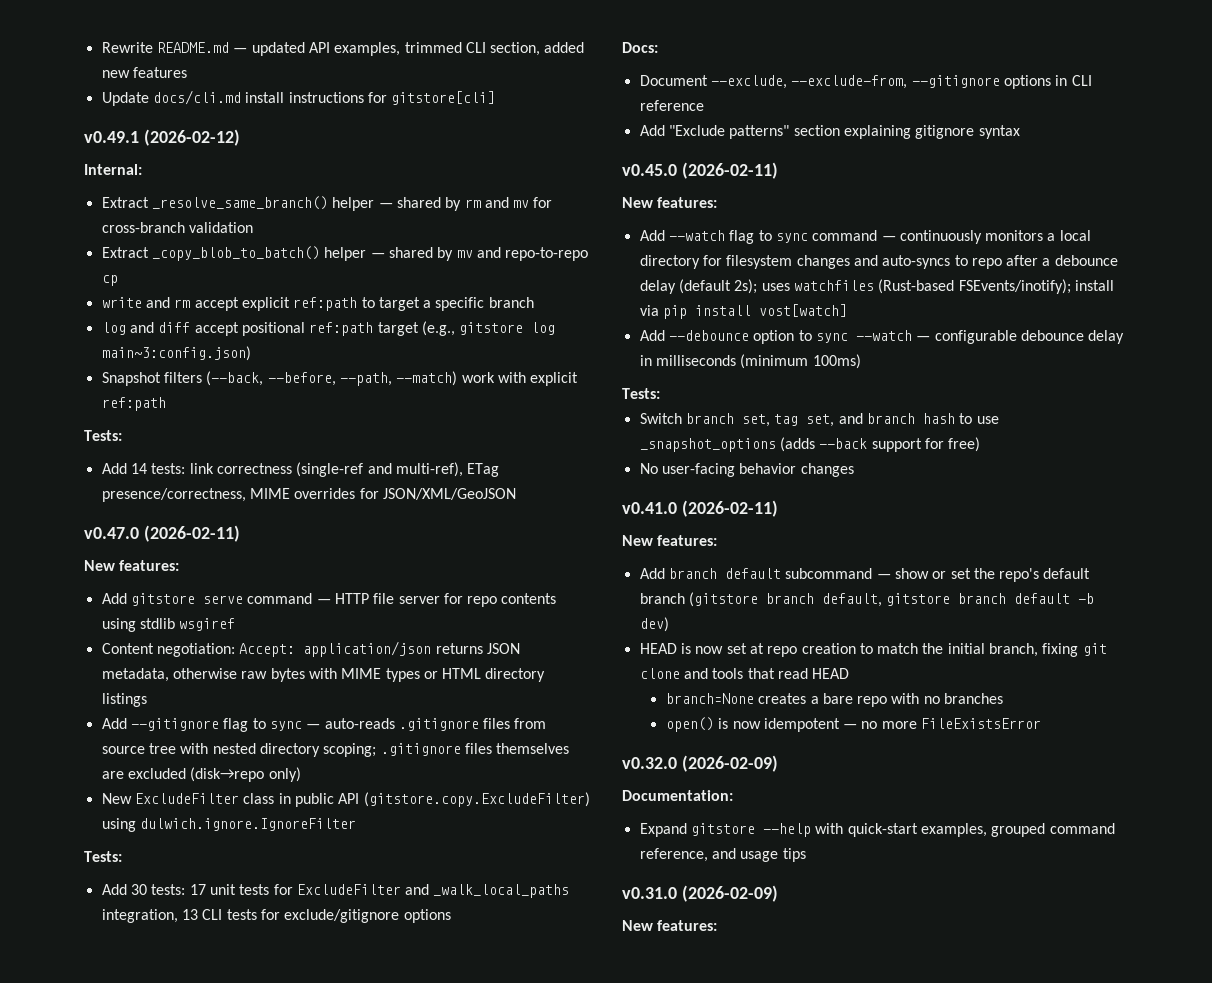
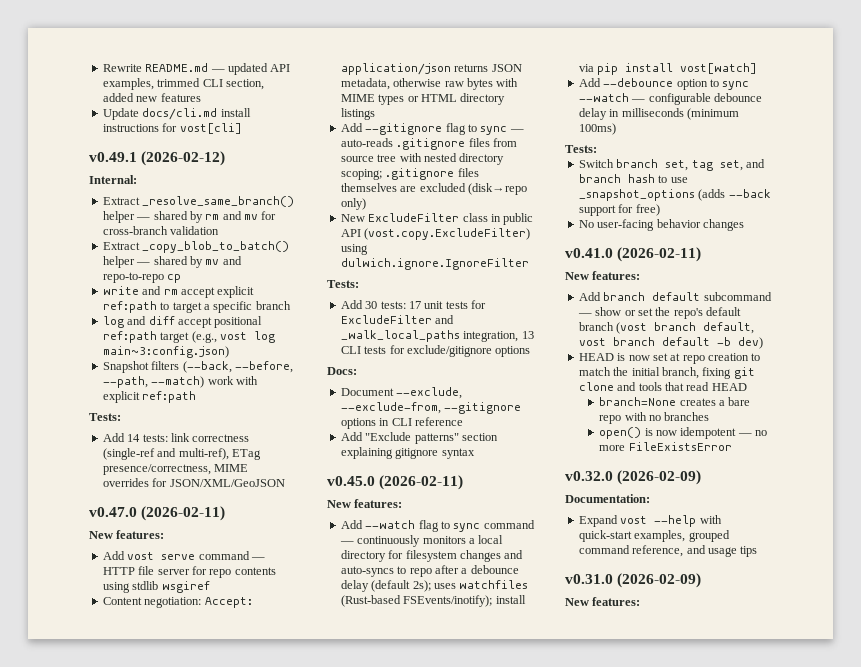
- Update docs/cli.md install instructions for gitstore[cli]
+ Update docs/cli.md install instructions for vost[cli]
- log and diff accept positional ref:path target (e.g., gitstore log main~3:config.json)
+ log and diff accept positional ref:path target (e.g., vost log main~3:config.json)
- Add gitstore serve command — HTTP file server for repo contents using stdlib wsgiref
+ Add vost serve command — HTTP file server for repo contents using stdlib wsgiref
- New ExcludeFilter class in public API (gitstore.copy.ExcludeFilter) using dulwich.ignore.IgnoreFilter
+ New ExcludeFilter class in public API (vost.copy.ExcludeFilter) using dulwich.ignore.IgnoreFilter
- Add branch default subcommand — show or set the repo's default branch (gitstore branch default, gitstore branch default -b dev)
+ Add branch default subcommand — show or set the repo's default branch (vost branch default, vost branch default -b dev)
- Expand gitstore --help with quick-start examples, grouped command reference, and usage tips
+ Expand vost --help with quick-start examples, grouped command reference, and usage tips

